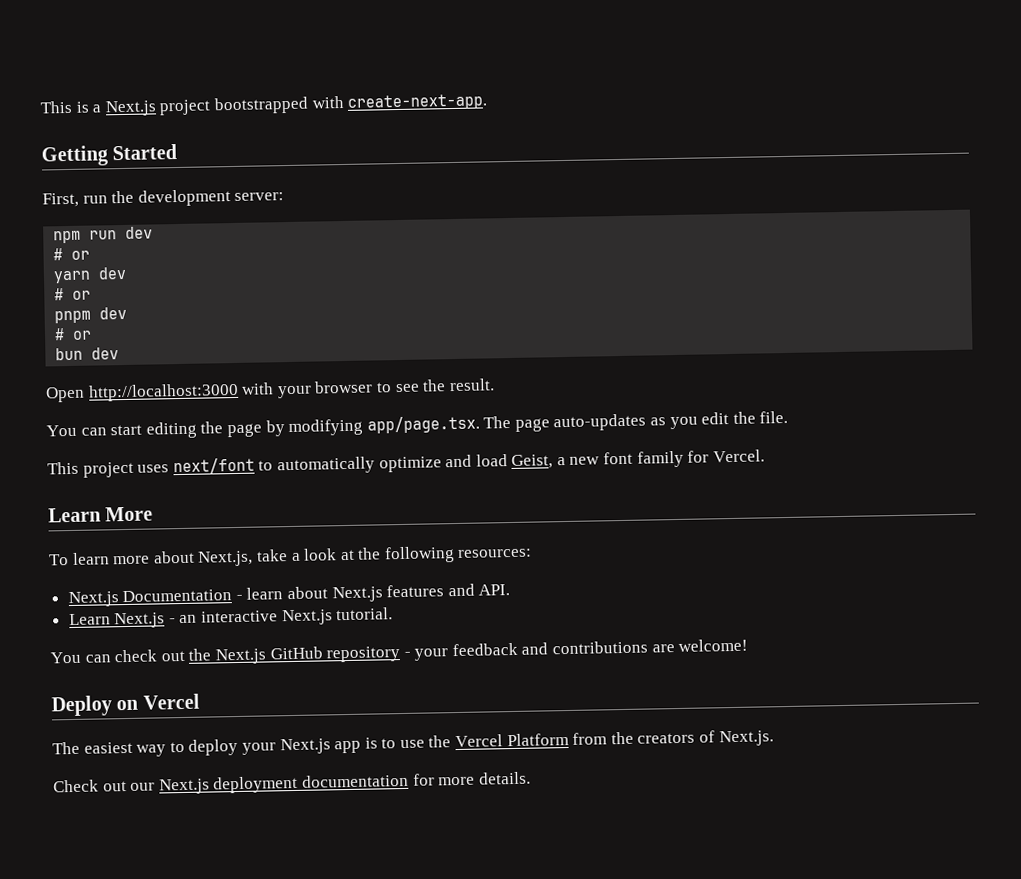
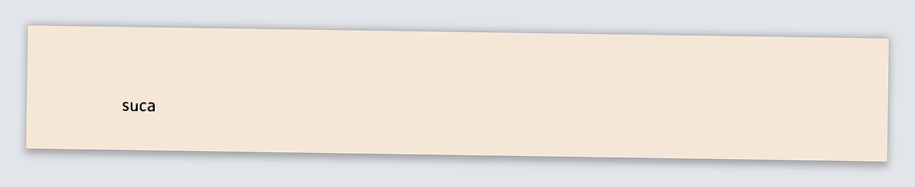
- This is a Next.js project bootstrapped with create-next-app.
- Getting Started
- First, run the development server:
- npm run dev
- # or
- yarn dev
- # or
- pnpm dev
- # or
- bun dev
- Open http://localhost:3000 with your browser to see the result.
- You can start editing the page by modifying app/page.tsx. The page auto-updates as you edit the file.
- This project uses next/font to automatically optimize and load Geist, a new font family for Vercel.
- Learn More
- To learn more about Next.js, take a look at the following resources:
- Next.js Documentation - learn about Next.js features and API.
- Learn Next.js - an interactive Next.js tutorial.
- You can check out the Next.js GitHub repository - your feedback and contributions are welcome!
- Deploy on Vercel
- The easiest way to deploy your Next.js app is to use the Vercel Platform from the creators of Next.js.
- Check out our Next.js deployment documentation for more details.
+ suca

